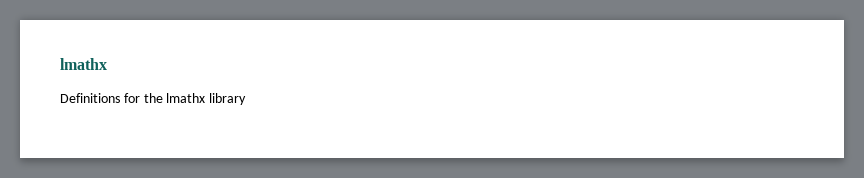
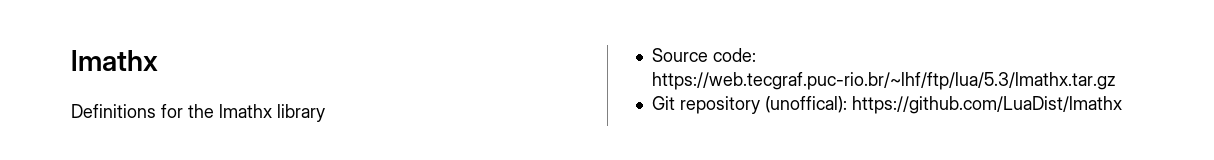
+ Source code: https://web.tecgraf.puc-rio.br/~lhf/ftp/lua/5.3/lmathx.tar.gz
+ Git repository (unoffical): https://github.com/LuaDist/lmathx

